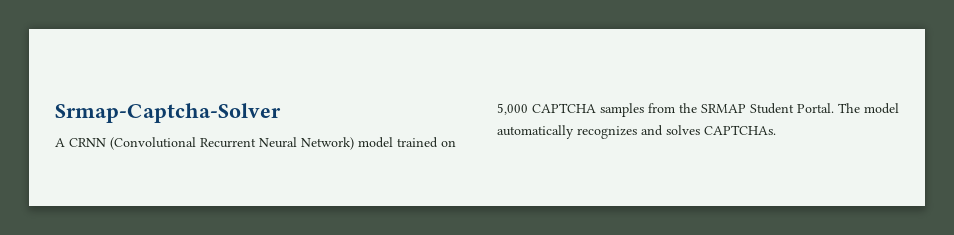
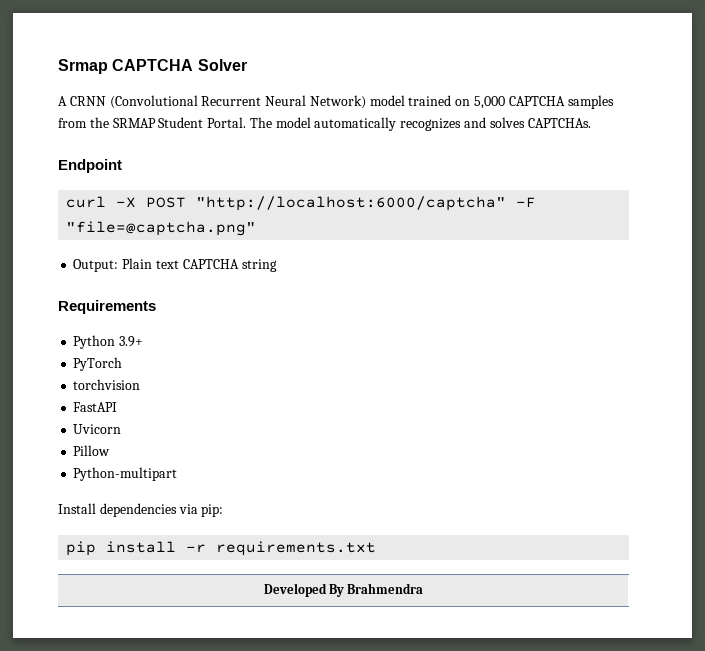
- Srmap-Captcha-Solver
+ Srmap CAPTCHA Solver
+ Endpoint
+ curl -X POST "http://localhost:6000/captcha" -F "file=@captcha.png"
+ Output: Plain text CAPTCHA string
+ Requirements
+ Python 3.9+
+ PyTorch
+ torchvision
+ FastAPI
+ Uvicorn
+ Pillow
+ Python-multipart
+ Install dependencies via pip:
+ pip install -r requirements.txt
+ Developed By Brahmendra

